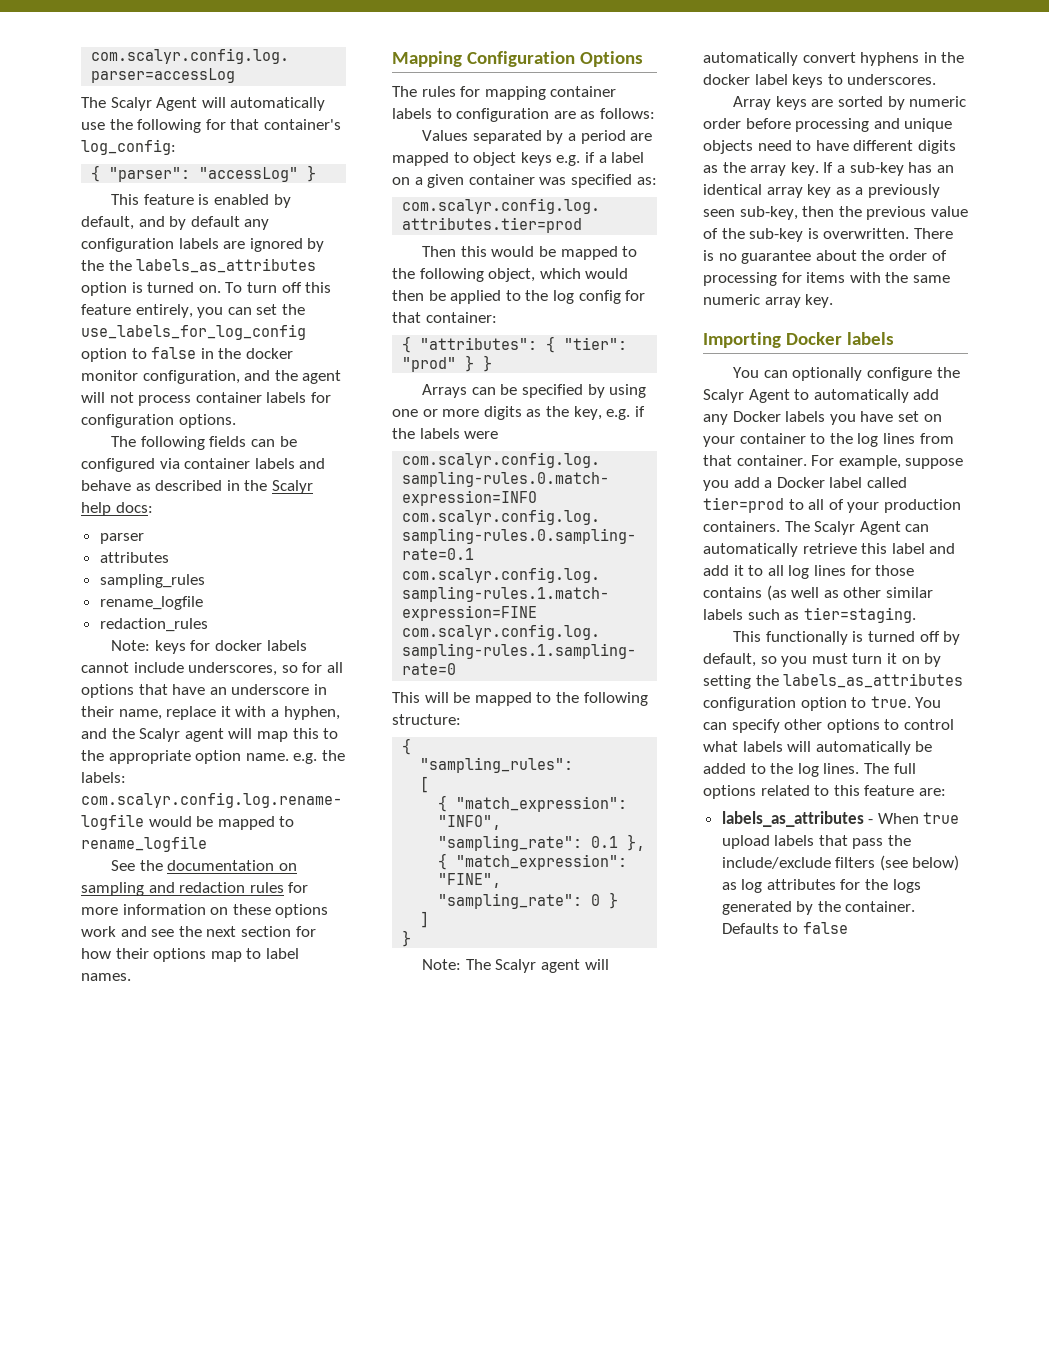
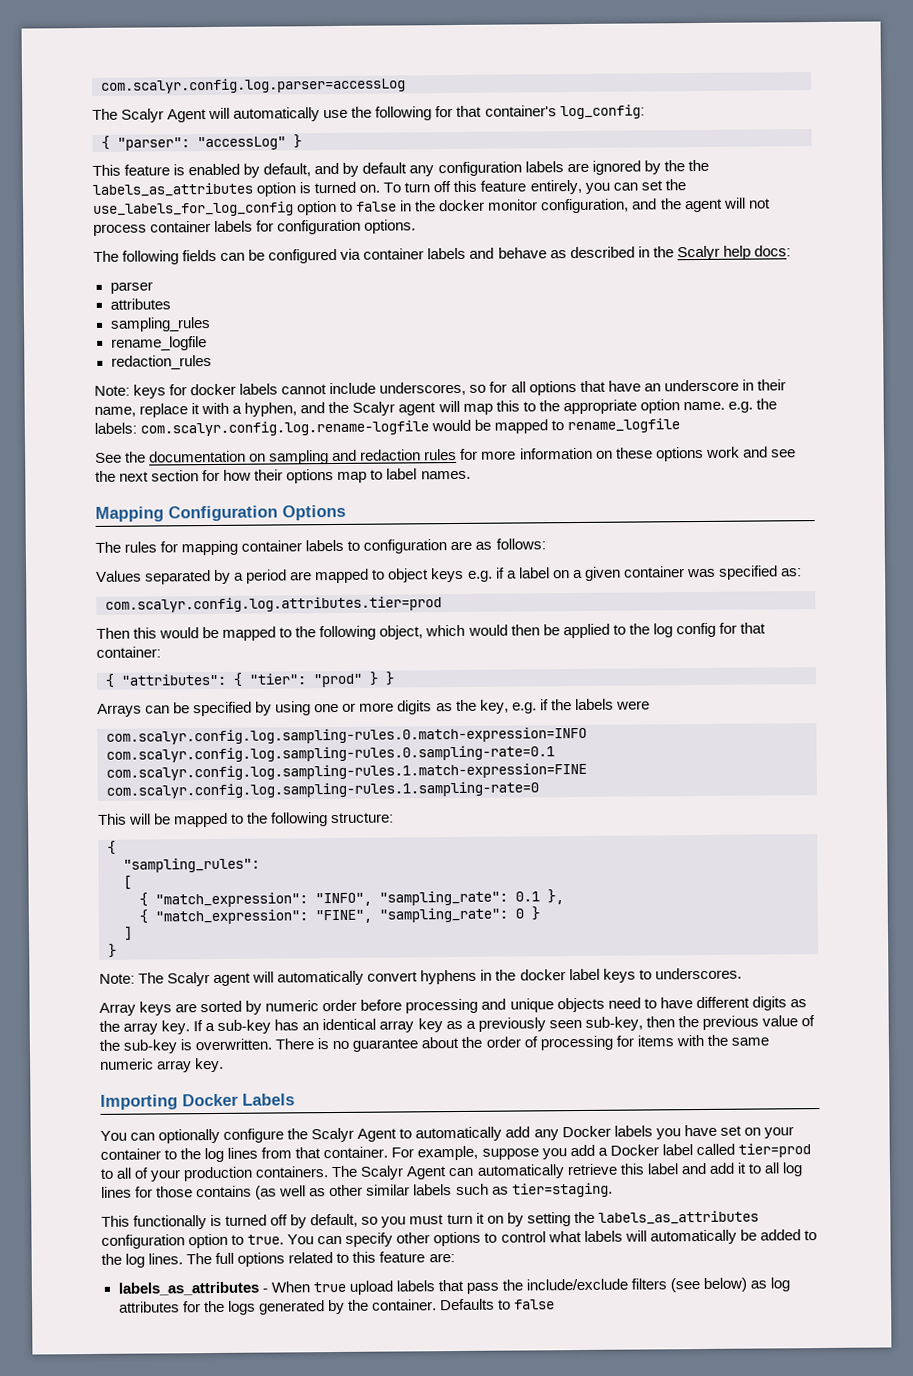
- Importing Docker labels
+ Importing Docker Labels

